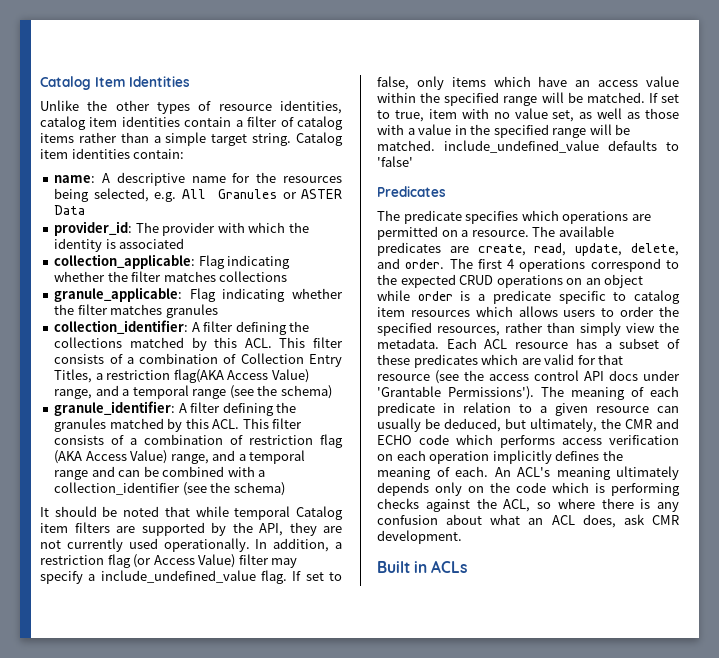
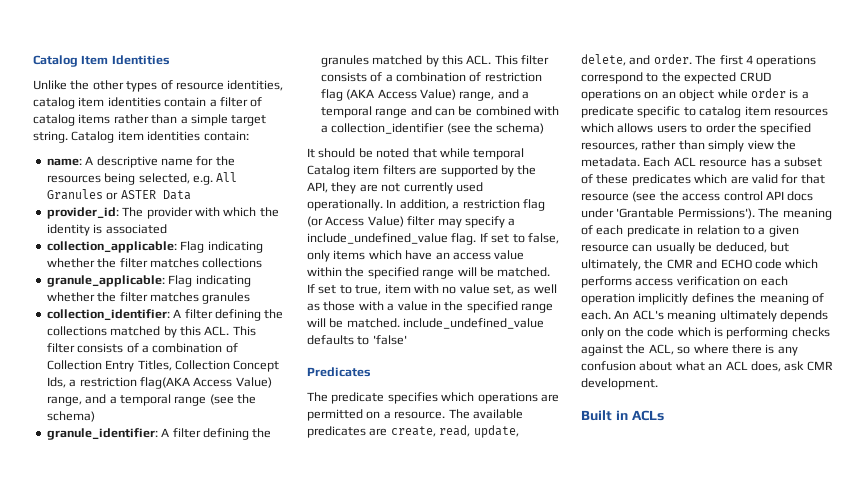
- collection_identifier: A filter defining the collections matched by this ACL. This filter consists of a combination of Collection Entry Titles, a restriction flag(AKA Access Value) range, and a temporal range (see the schema)
+ collection_identifier: A filter defining the collections matched by this ACL. This filter consists of a combination of Collection Entry Titles, Collection Concept Ids, a restriction flag(AKA Access Value) range, and a temporal range (see the schema)

